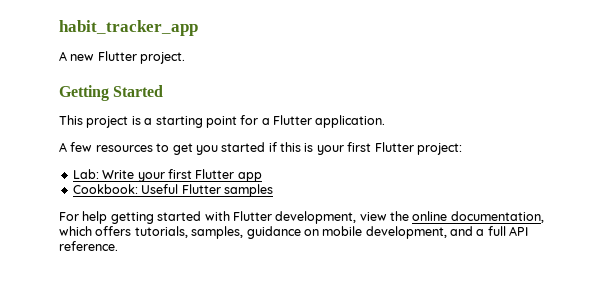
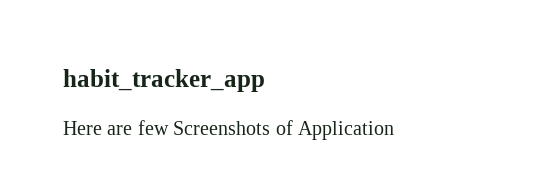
- A new Flutter project.
- Getting Started
- This project is a starting point for a Flutter application.
- A few resources to get you started if this is your first Flutter project:
- Lab: Write your first Flutter app
- Cookbook: Useful Flutter samples
- For help getting started with Flutter development, view the online documentation, which offers tutorials, samples, guidance on mobile development, and a full API reference.
+ Here are few Screenshots of Application

